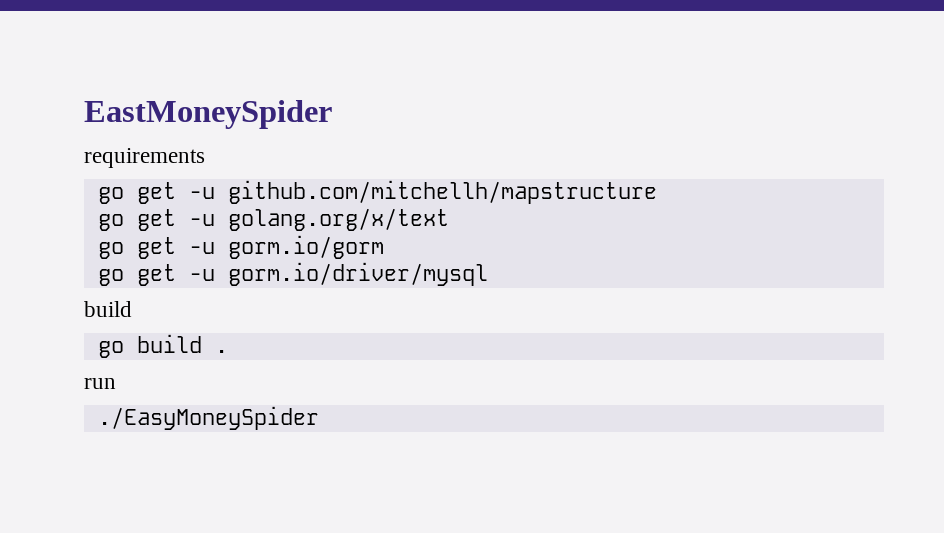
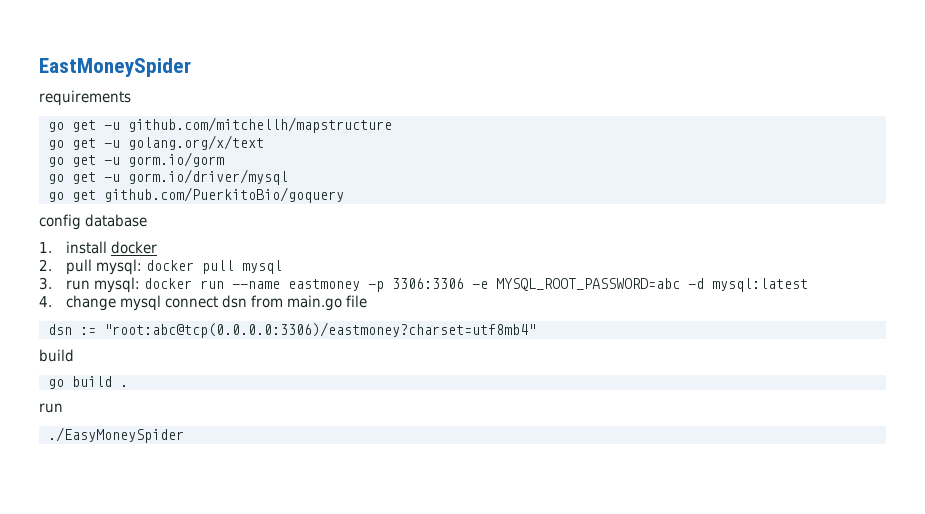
+ go get github.com/PuerkitoBio/goquery
+ config database
+ 1. install docker
+ 2. pull mysql: docker pull mysql
+ 3. run mysql: docker run --name eastmoney -p 3306:3306 -e MYSQL_ROOT_PASSWORD=abc -d mysql:latest
+ 4. change mysql connect dsn from main.go file
+ dsn := "root:abc@tcp(0.0.0.0:3306)/eastmoney?charset=utf8mb4"

